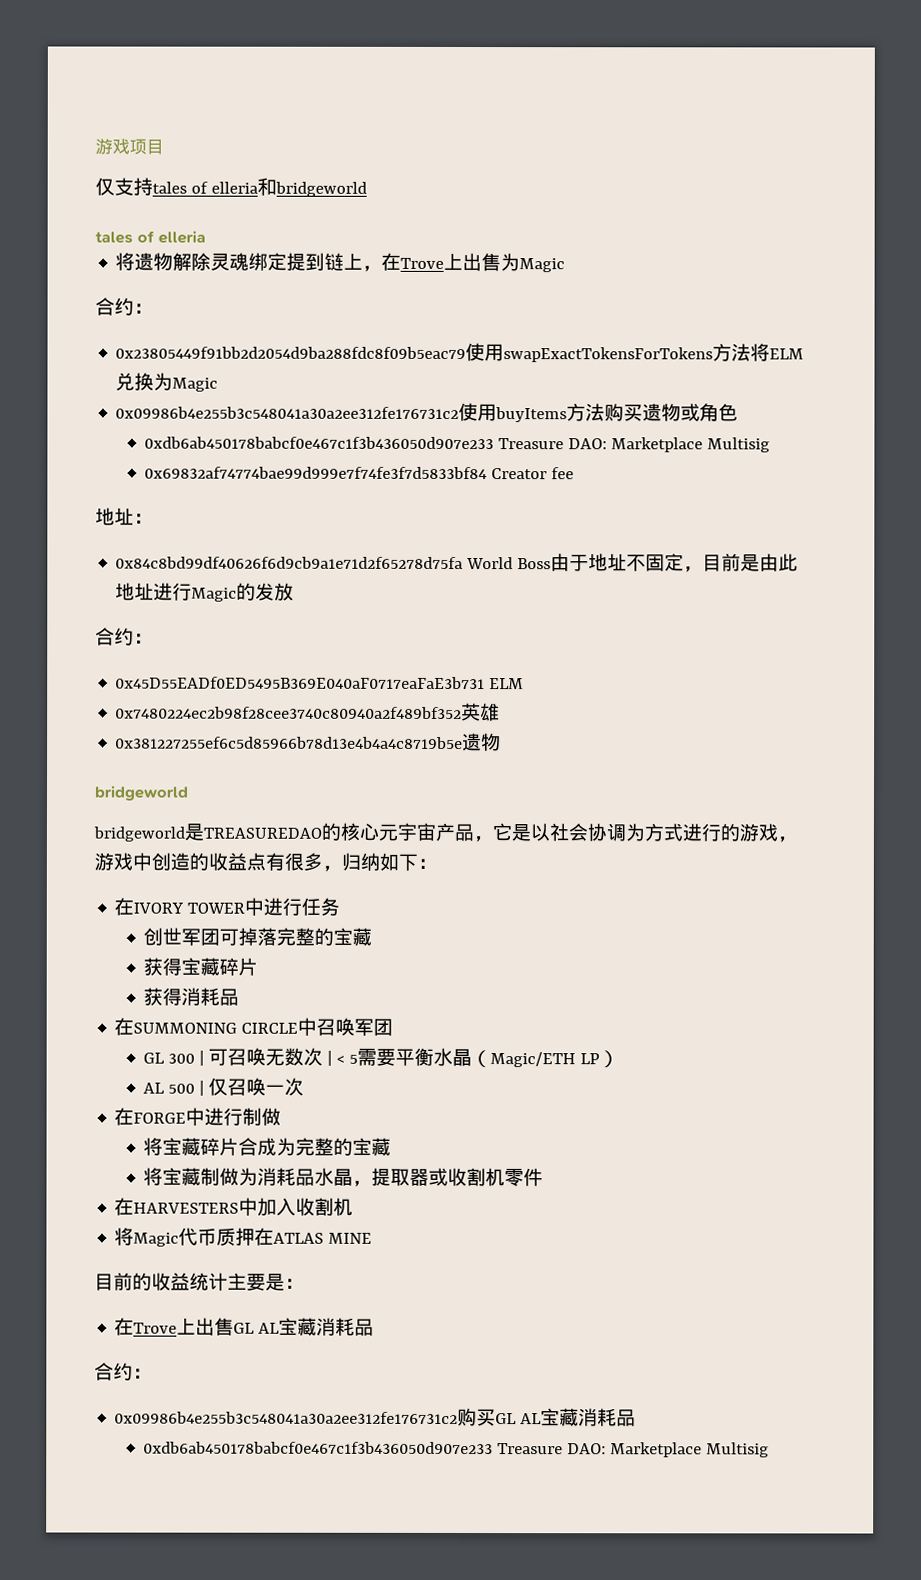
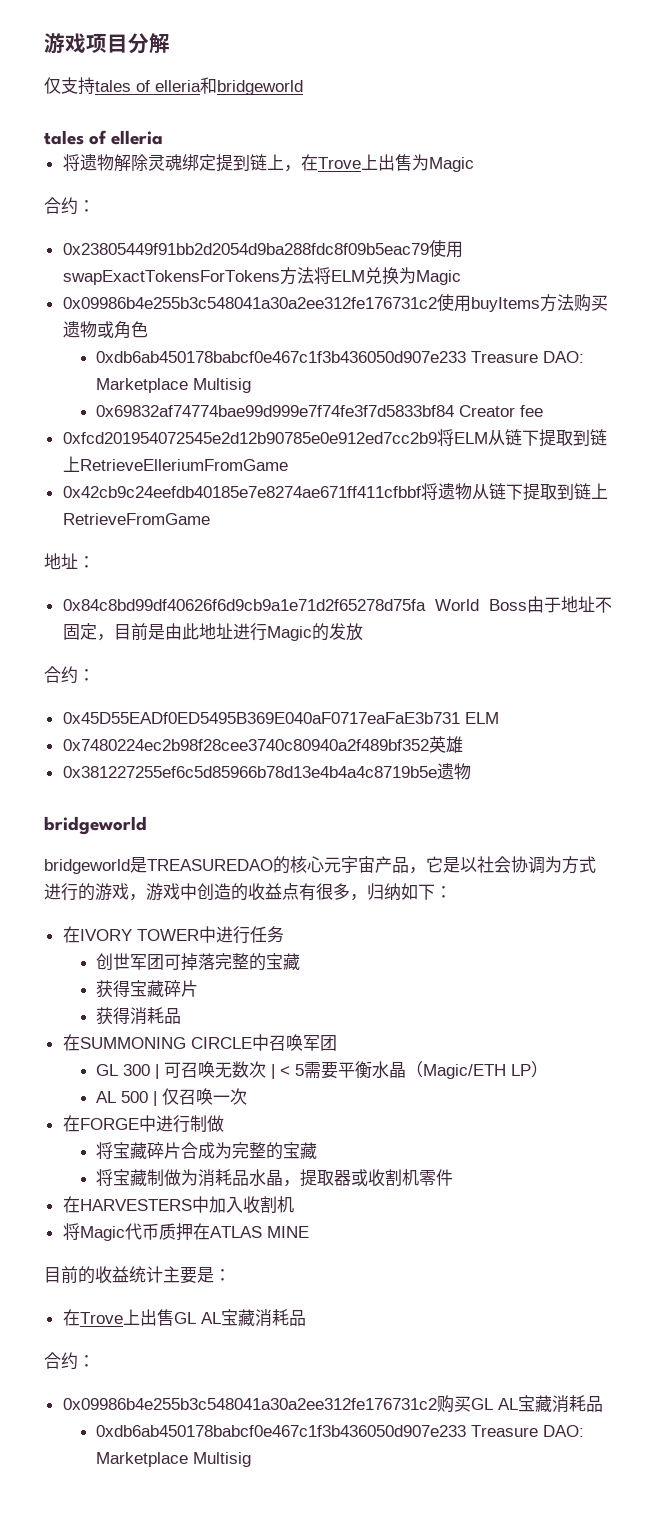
- 游戏项目
+ 游戏项目分解
+ 0xfcd201954072545e2d12b90785e0e912ed7cc2b9将ELM从链下提取到链上RetrieveElleriumFromGame
+ 0x42cb9c24eefdb40185e7e8274ae671ff411cfbbf将遗物从链下提取到链上RetrieveFromGame

